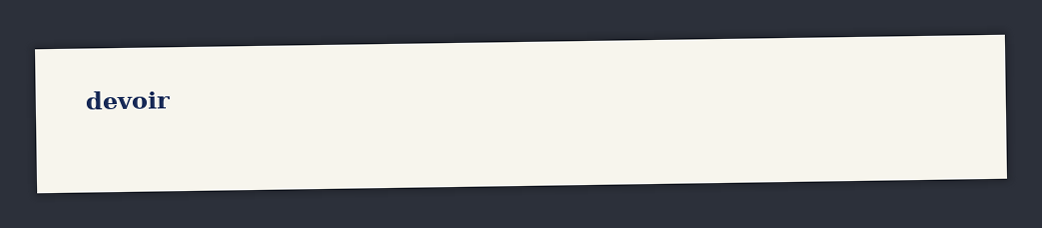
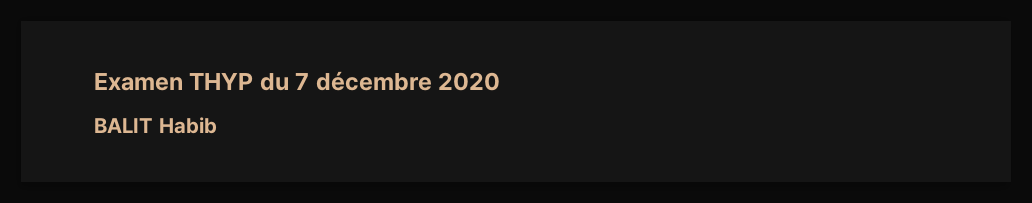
- devoir
+ Examen THYP du 7 décembre 2020
+ BALIT Habib

